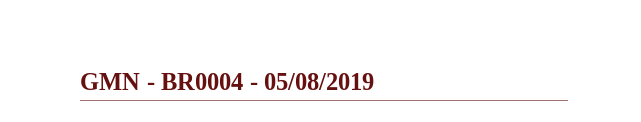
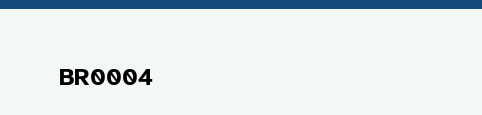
- GMN - BR0004 - 05/08/2019
+ BR0004

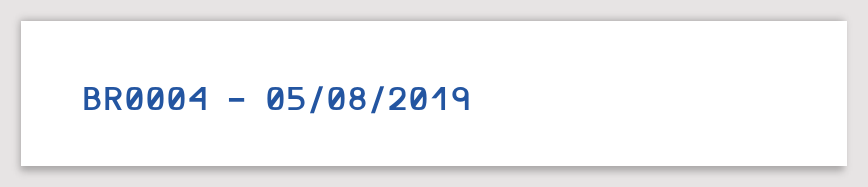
- BR0004
+ BR0004 - 05/08/2019

